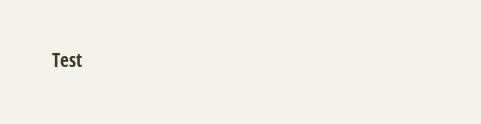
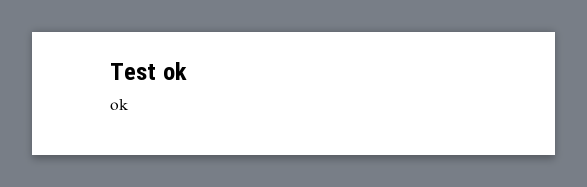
- Test
+ Test ok
+ ok

